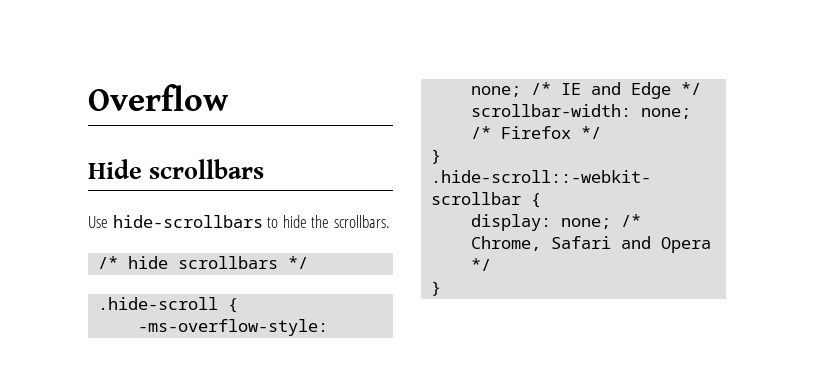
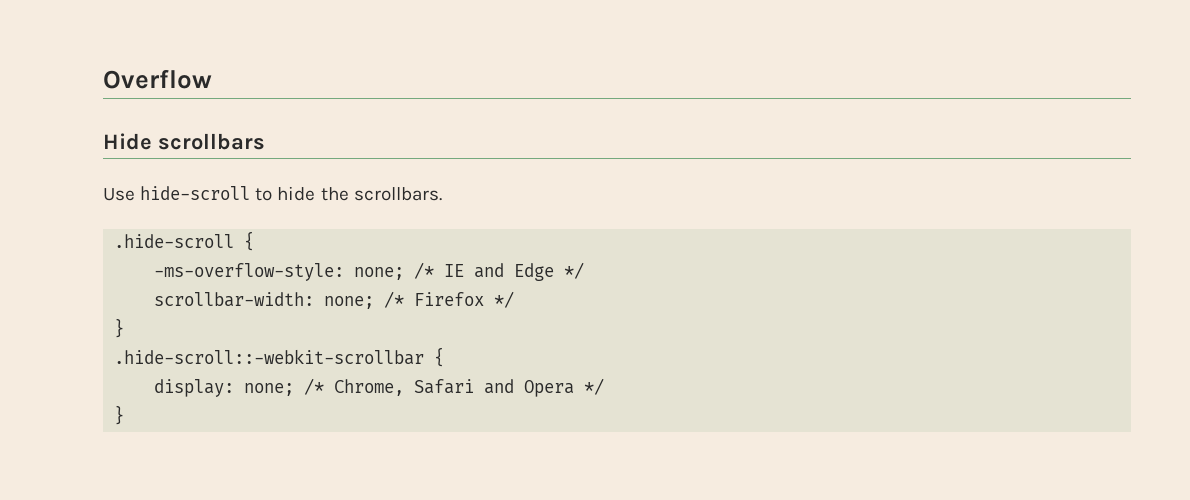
- Use hide-scrollbars to hide the scrollbars.
+ Use hide-scroll to hide the scrollbars.
- /* hide scrollbars */

